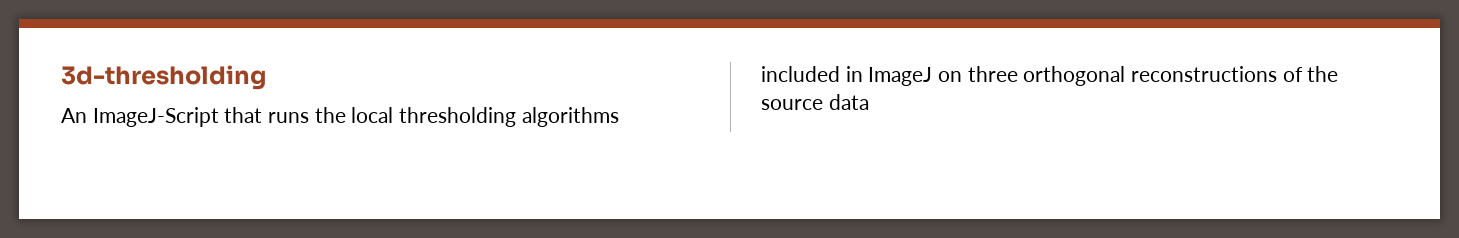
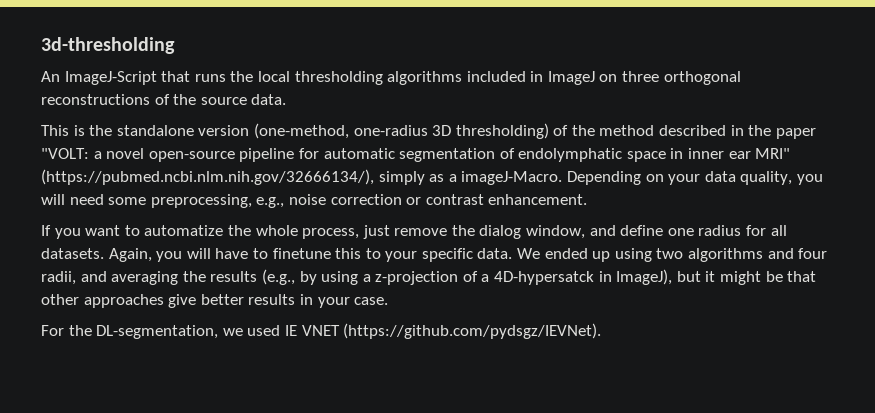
- An ImageJ-Script that runs the local thresholding algorithms included in ImageJ on three orthogonal reconstructions of the source data
+ An ImageJ-Script that runs the local thresholding algorithms included in ImageJ on three orthogonal reconstructions of the source data.
+ This is the standalone version (one-method, one-radius 3D thresholding) of the method described in the paper "VOLT: a novel open-source pipeline for automatic segmentation of endolymphatic space in inner ear MRI" (https://pubmed.ncbi.nlm.nih.gov/32666134/), simply as a imageJ-Macro. Depending on your data quality, you will need some preprocessing, e.g., noise correction or contrast enhancement.
+ If you want to automatize the whole process, just remove the dialog window, and define one radius for all datasets. Again, you will have to finetune this to your specific data. We ended up using two algorithms and four radii, and averaging the results (e.g., by using a z-projection of a 4D-hypersatck in ImageJ), but it might be that other approaches give better results in your case.
+ For the DL-segmentation, we used IE VNET (https://github.com/pydsgz/IEVNet).

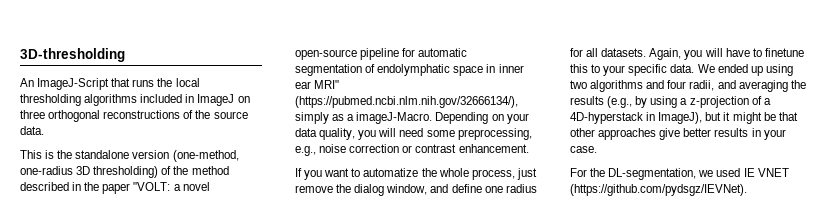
- 3d-thresholding
+ 3D-thresholding
- We ended up using two algorithms and four radii, and averaging the results (e.g., by using a z-projection of a 4D-hypersatck in ImageJ), but it might be that other approaches give better results in your case.
+ We ended up using two algorithms and four radii, and averaging the results (e.g., by using a z-projection of a 4D-hyperstack in ImageJ), but it might be that other approaches give better results in your case.

